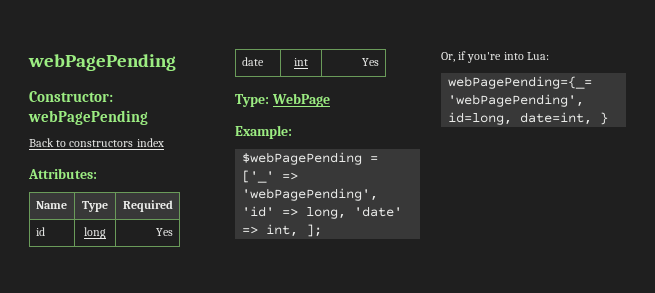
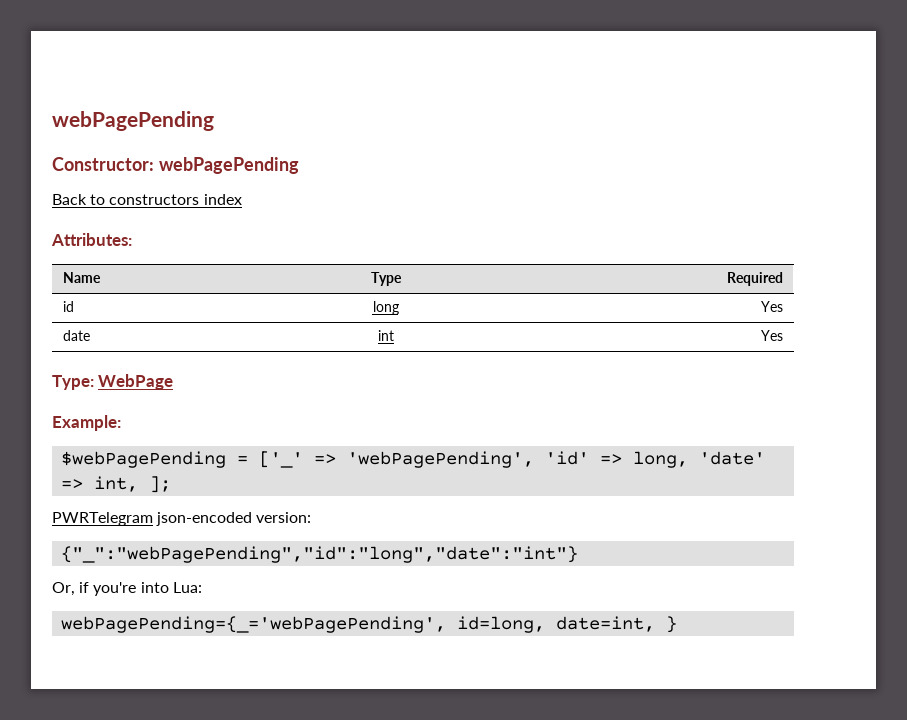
+ PWRTelegram json-encoded version:
+ {"_":"webPagePending","id":"long","date":"int"}

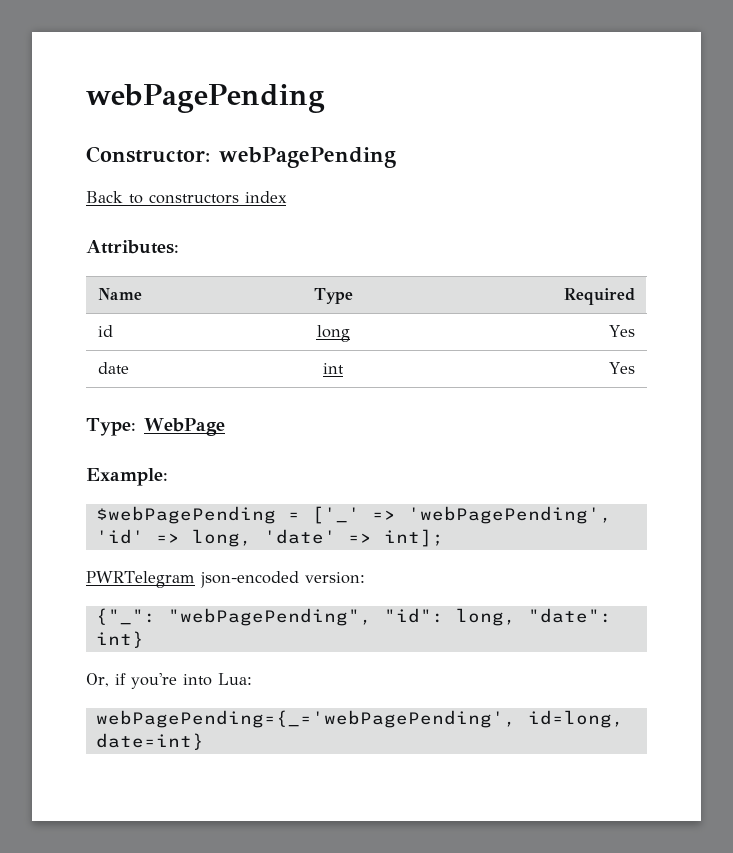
- $webPagePending = ['_' => 'webPagePending', 'id' => long, 'date' => int, ];
+ $webPagePending = ['_' => 'webPagePending', 'id' => long, 'date' => int];
- {"_":"webPagePending","id":"long","date":"int"}
+ {"_": "webPagePending", "id": long, "date": int}
- webPagePending={_='webPagePending', id=long, date=int, }
+ webPagePending={_='webPagePending', id=long, date=int}

